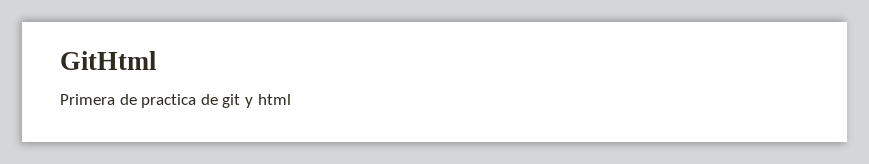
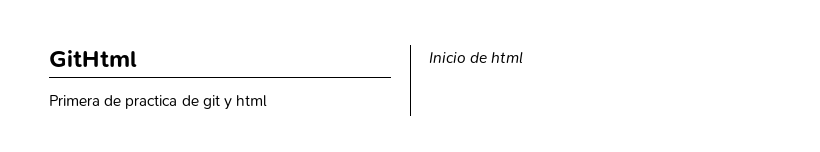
+ Inicio de html

